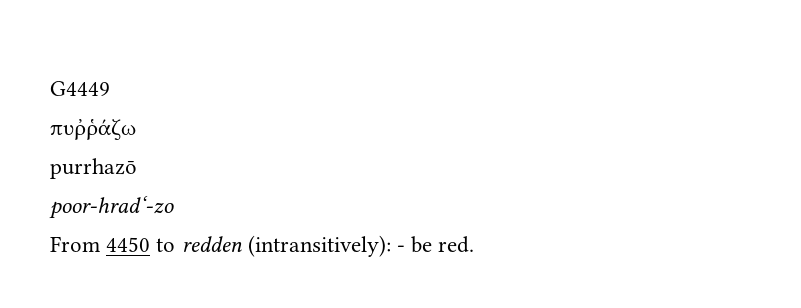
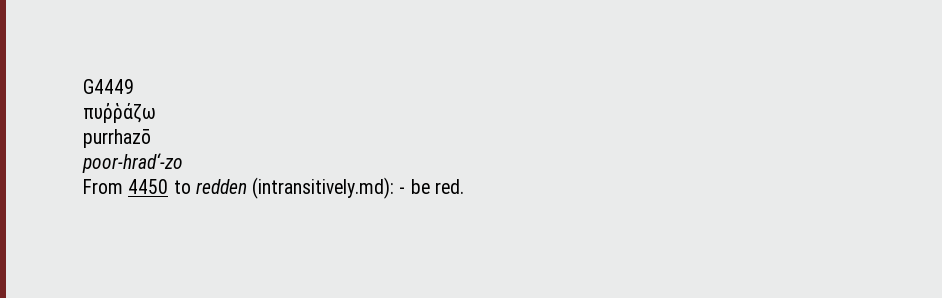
- From 4450 to redden (intransitively): - be red.
+ From 4450 to redden (intransitively.md): - be red.

